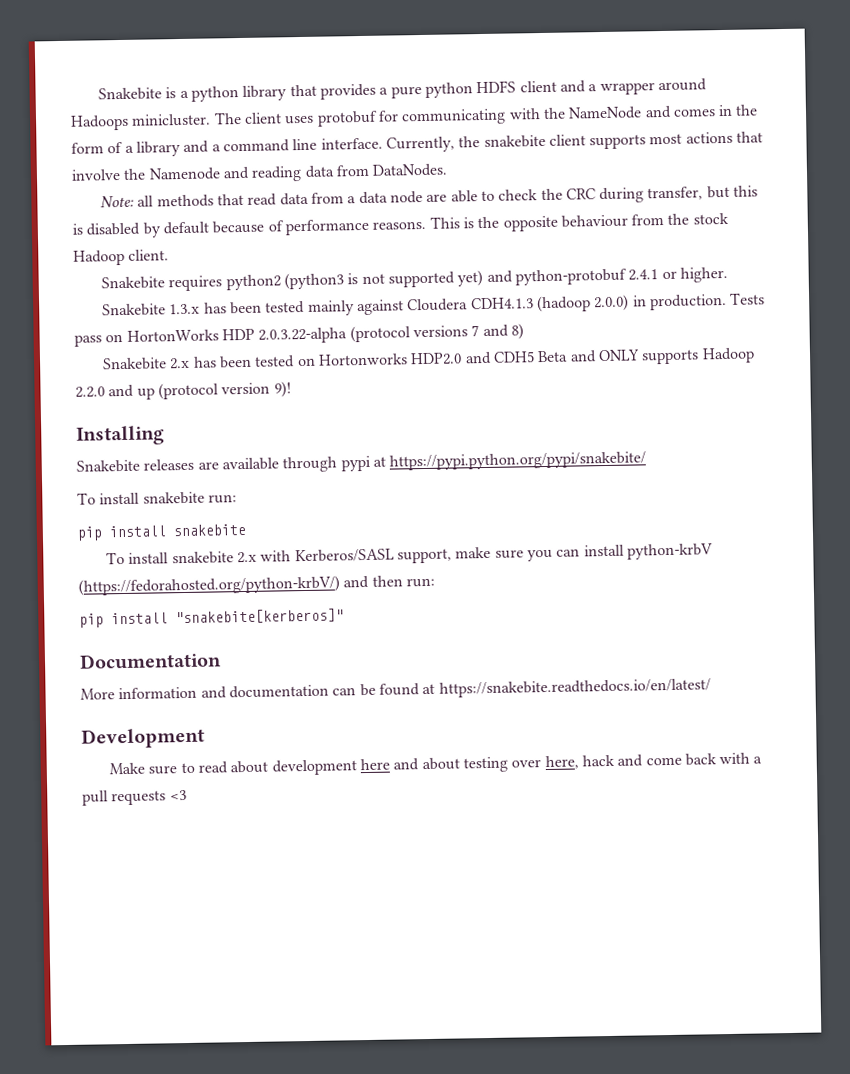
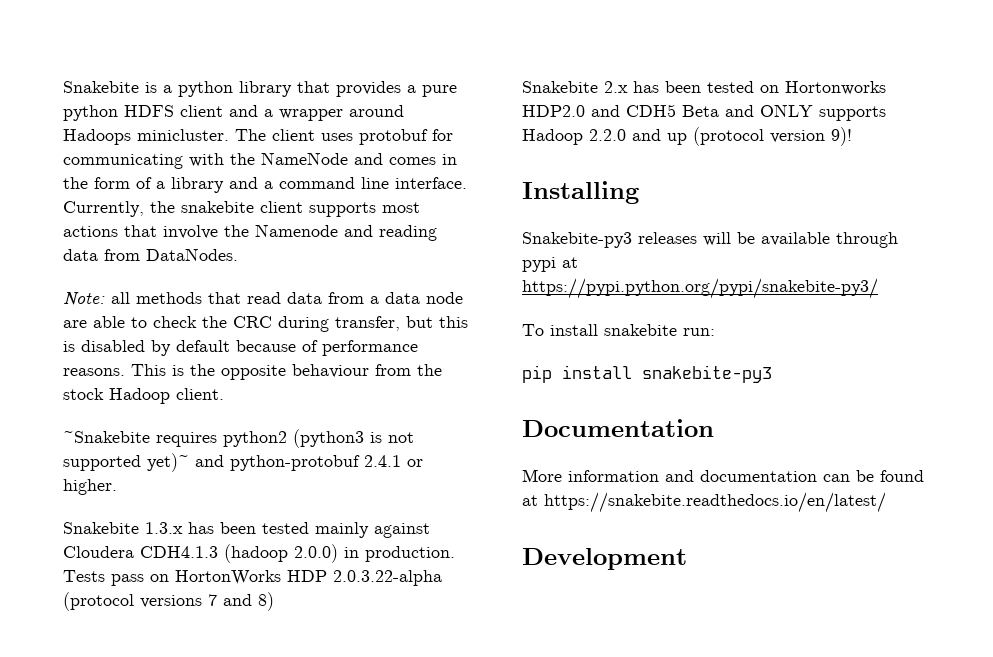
- Snakebite requires python2 (python3 is not supported yet) and python-protobuf 2.4.1 or higher.
+ ~Snakebite requires python2 (python3 is not supported yet)~ and python-protobuf 2.4.1 or higher.
- Snakebite releases are available through pypi at https://pypi.python.org/pypi/snakebite/
+ Snakebite-py3 releases will be available through pypi at https://pypi.python.org/pypi/snakebite-py3/
- pip install snakebite
- To install snakebite 2.x with Kerberos/SASL support, make sure you can install python-krbV (https://fedorahosted.org/python-krbV/) and then run:
- pip install "snakebite[kerberos]"
+ pip install snakebite-py3
- Make sure to read about development here and about testing over here, hack and come back with a pull requests <3

